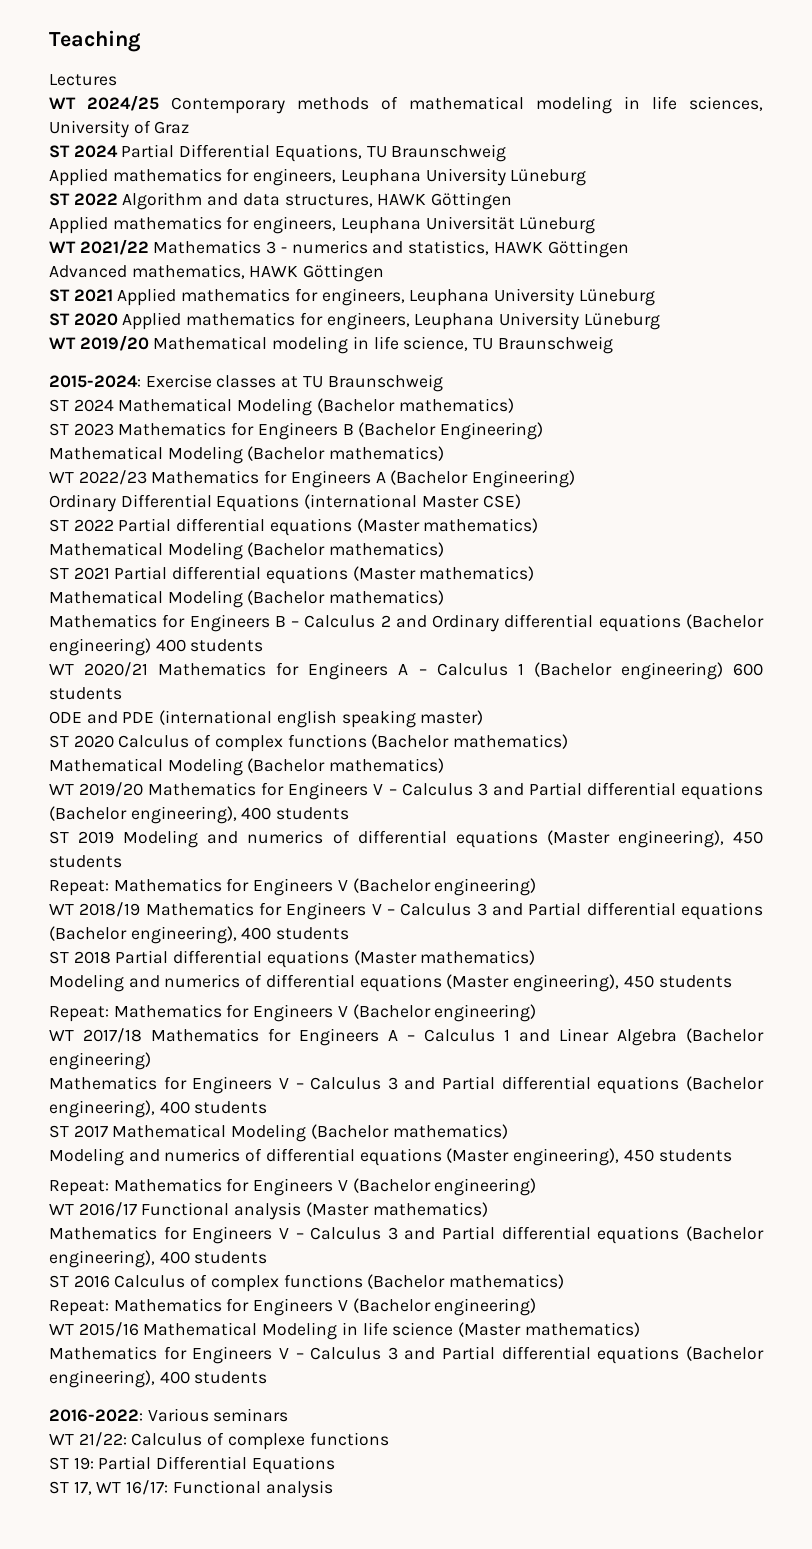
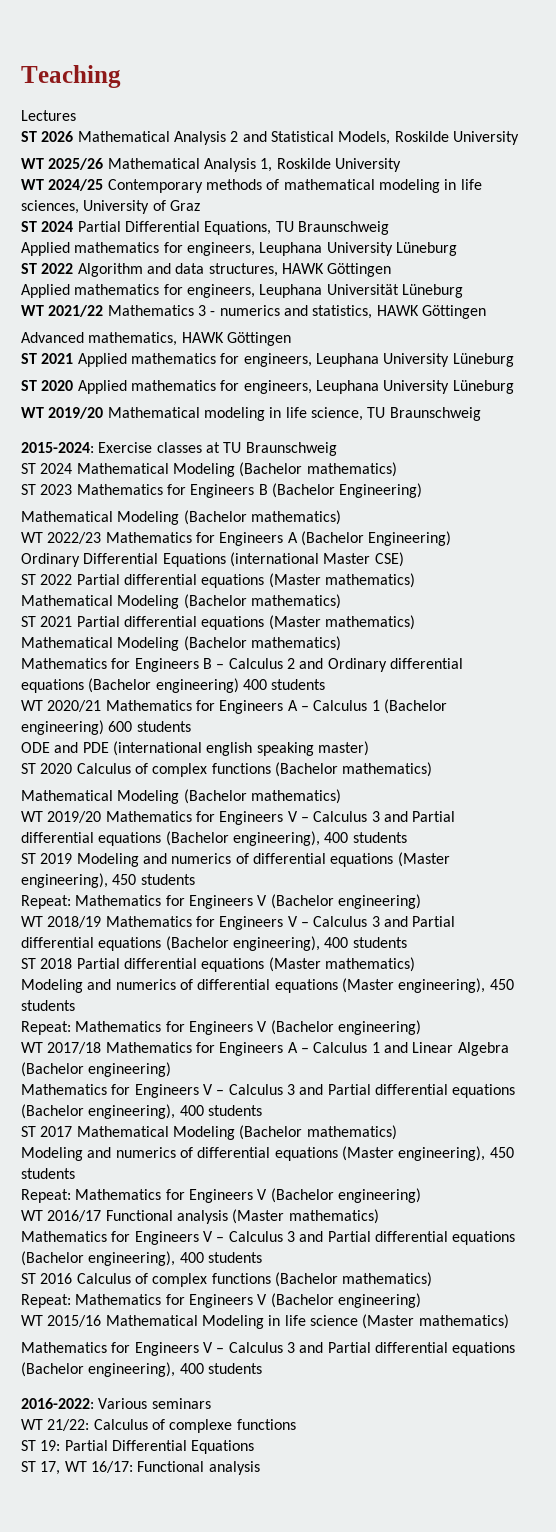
+ ST 2026 Mathematical Analysis 2 and Statistical Models, Roskilde University
+ WT 2025/26 Mathematical Analysis 1, Roskilde University

